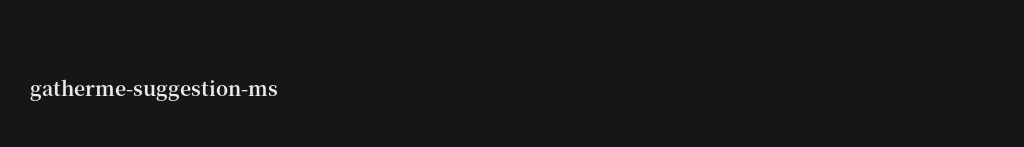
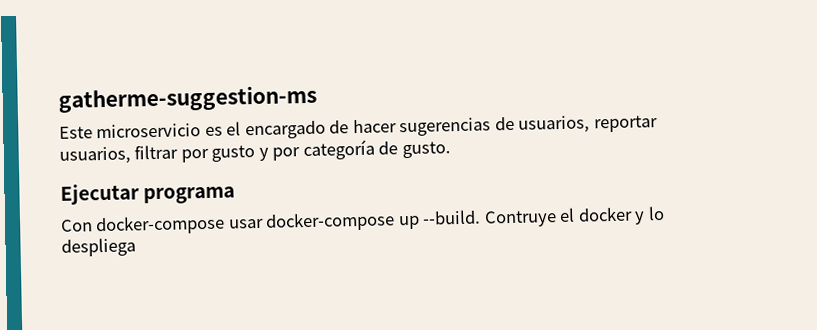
+ Este microservicio es el encargado de hacer sugerencias de usuarios, reportar usuarios, filtrar por gusto y por categoría de gusto.
+ Ejecutar programa
+ Con docker-compose usar docker-compose up --build. Contruye el docker y lo despliega

